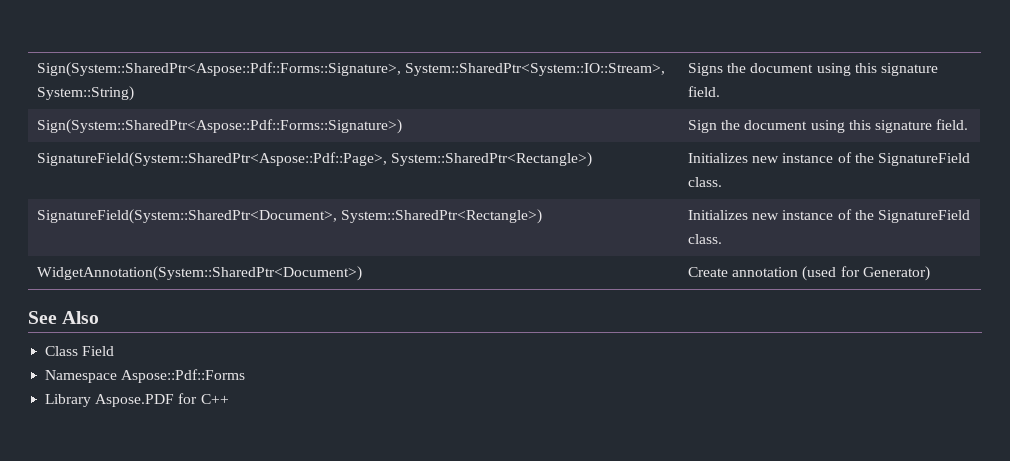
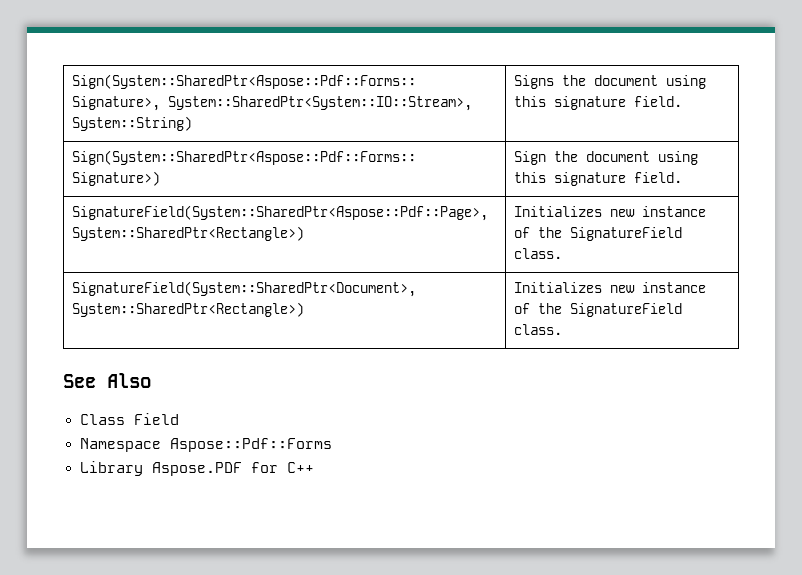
- WidgetAnnotation(System::SharedPtr<Document>) | Create annotation (used for Generator)

